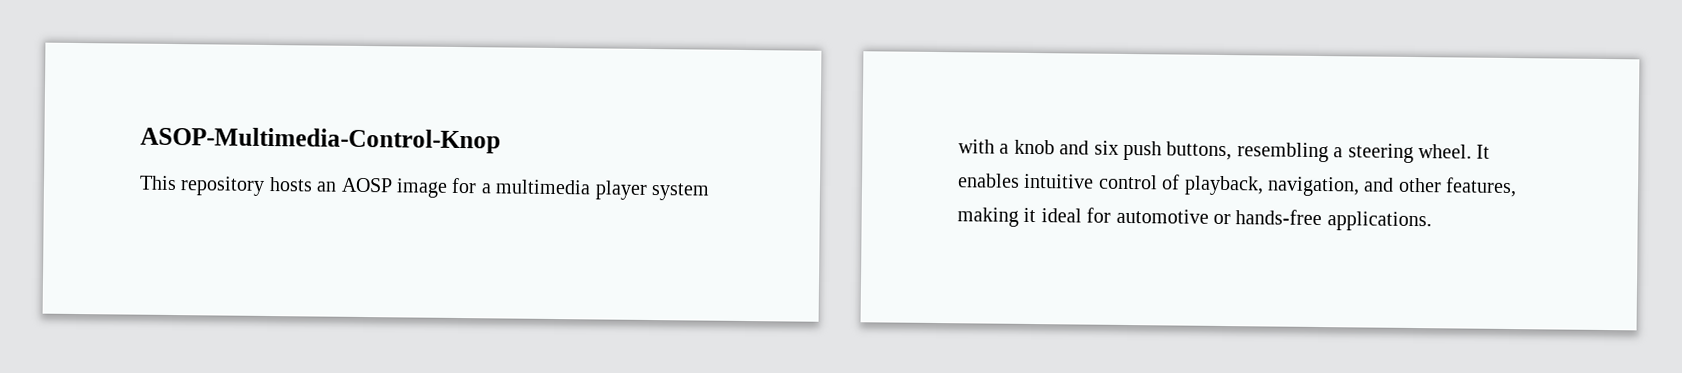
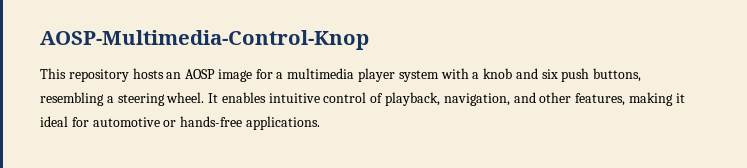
- ASOP-Multimedia-Control-Knop
+ AOSP-Multimedia-Control-Knop

